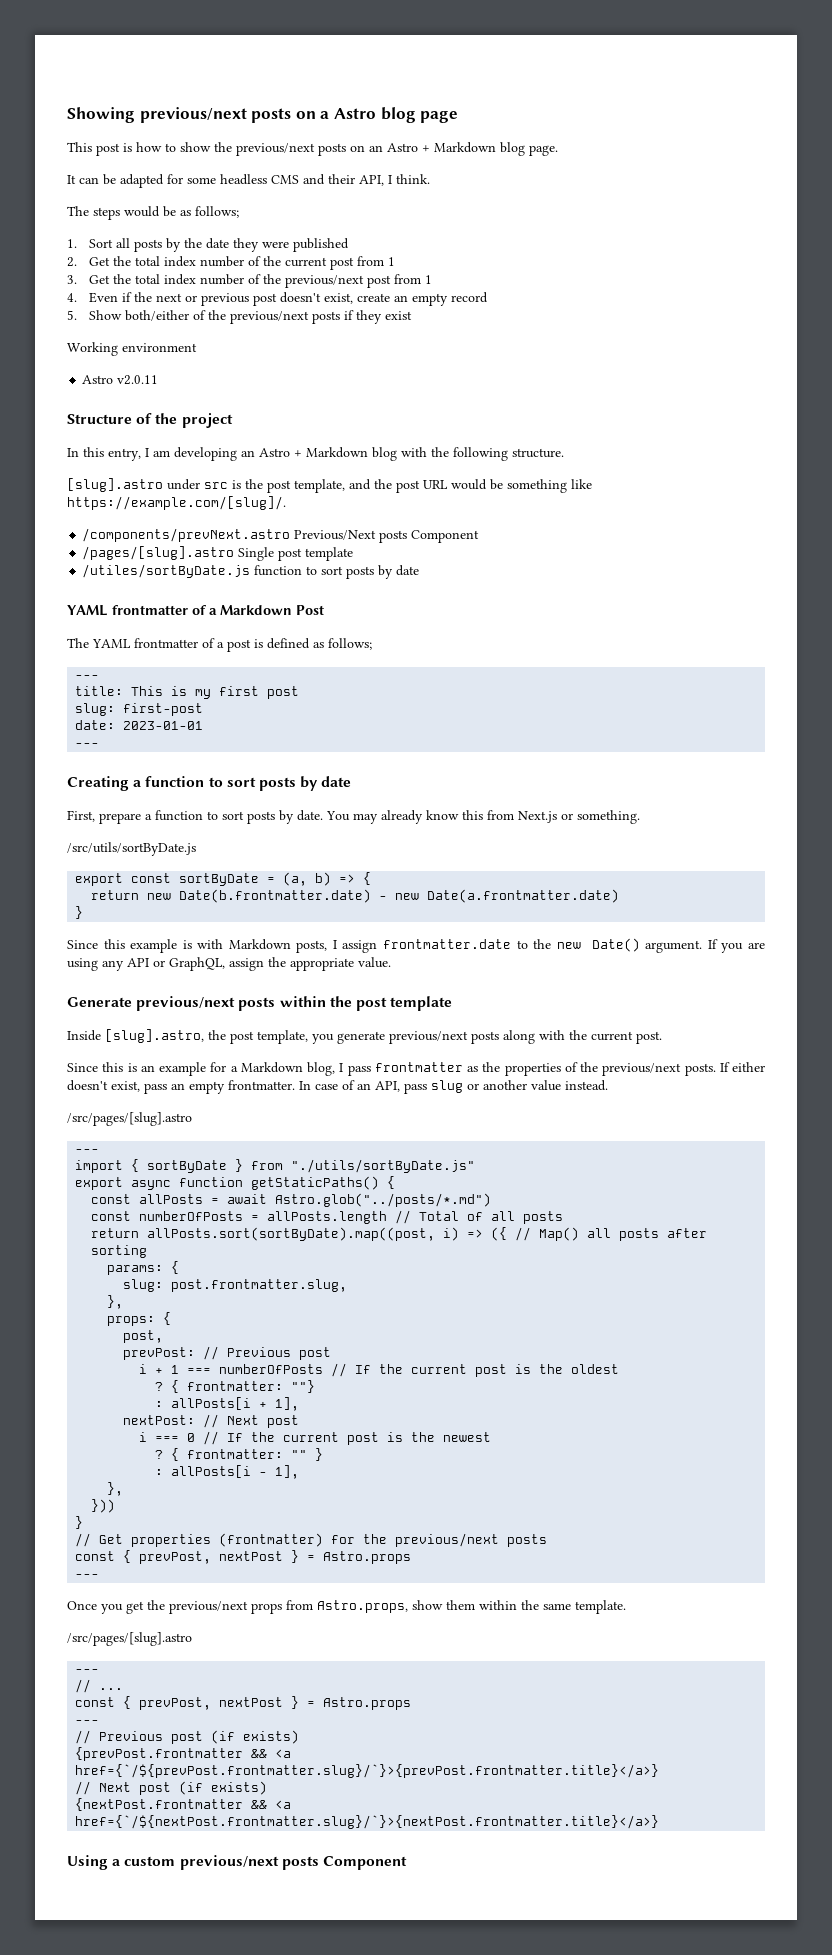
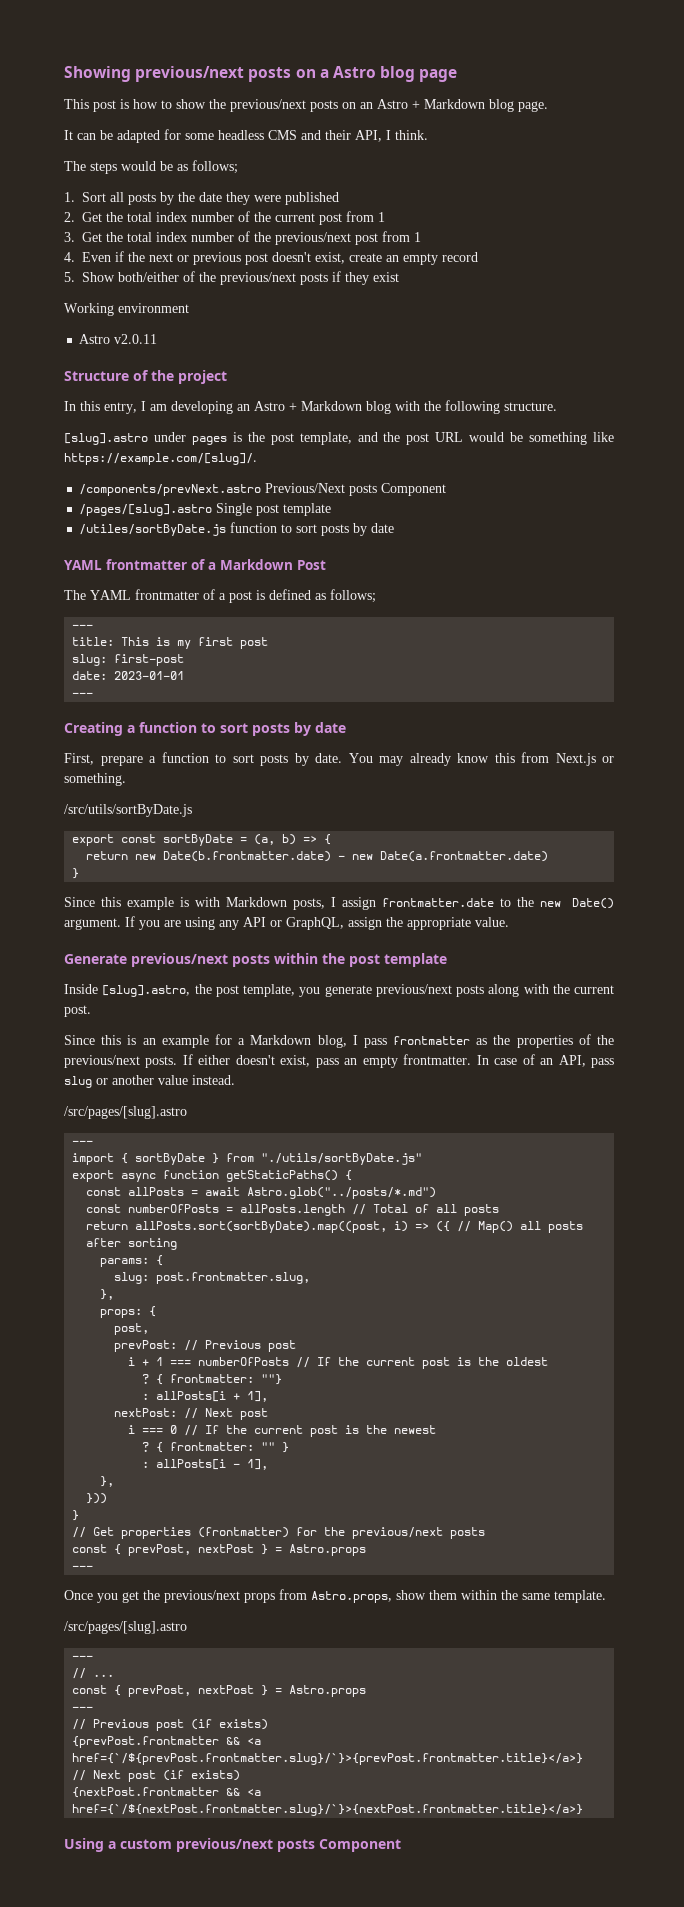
- [slug].astro under src is the post template, and the post URL would be something like https://example.com/[slug]/.
+ [slug].astro under pages is the post template, and the post URL would be something like https://example.com/[slug]/.

